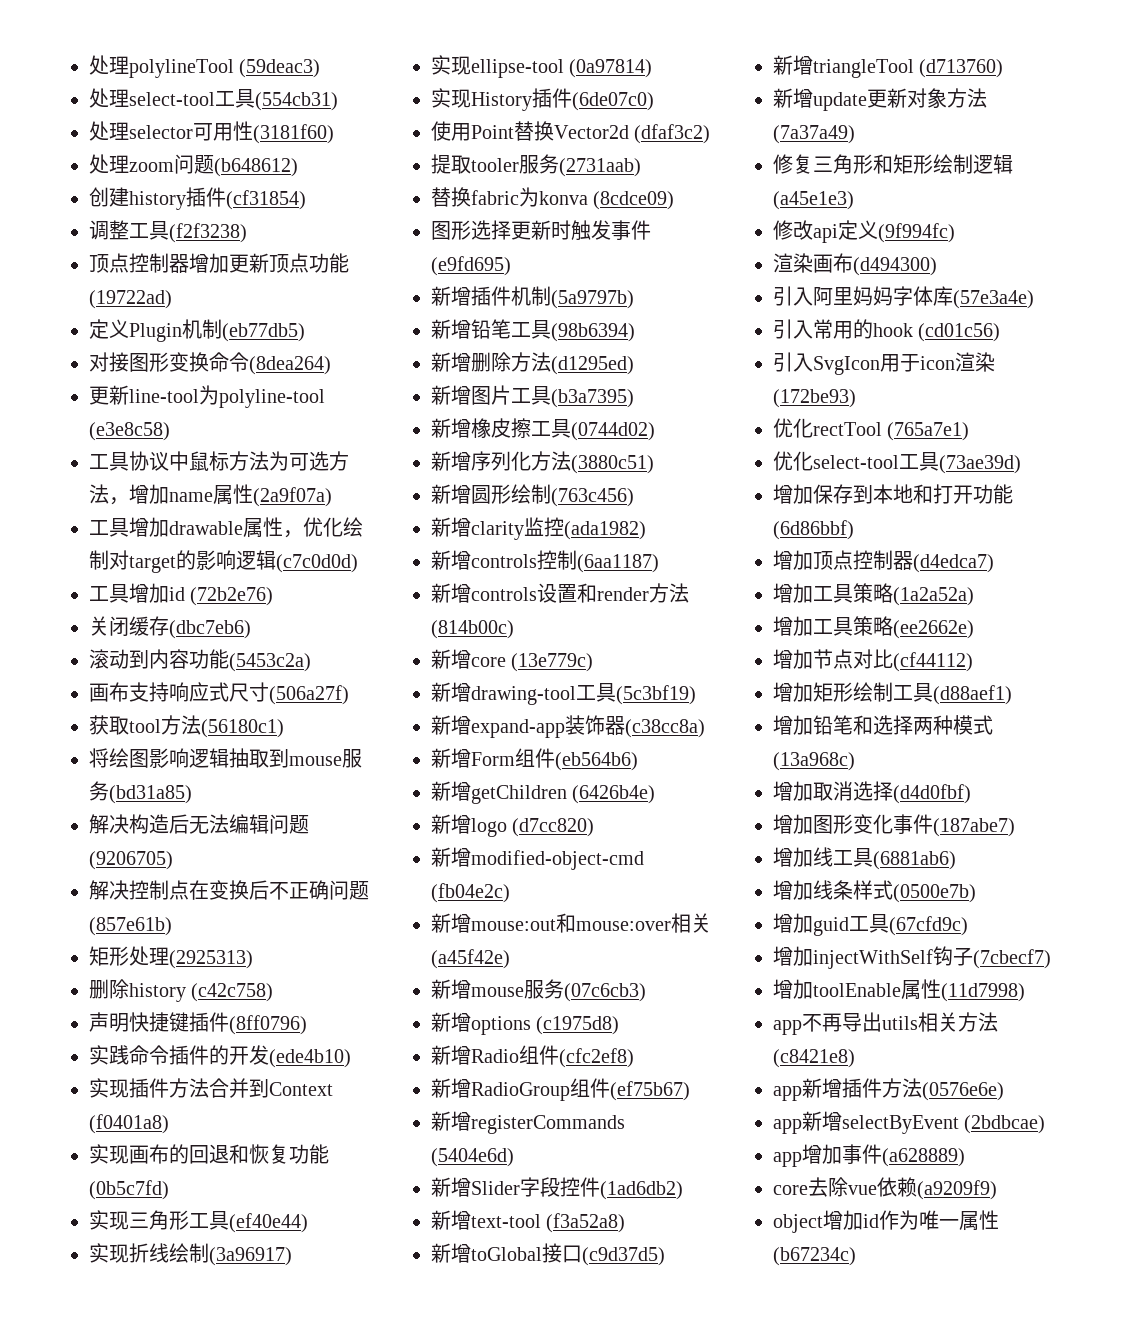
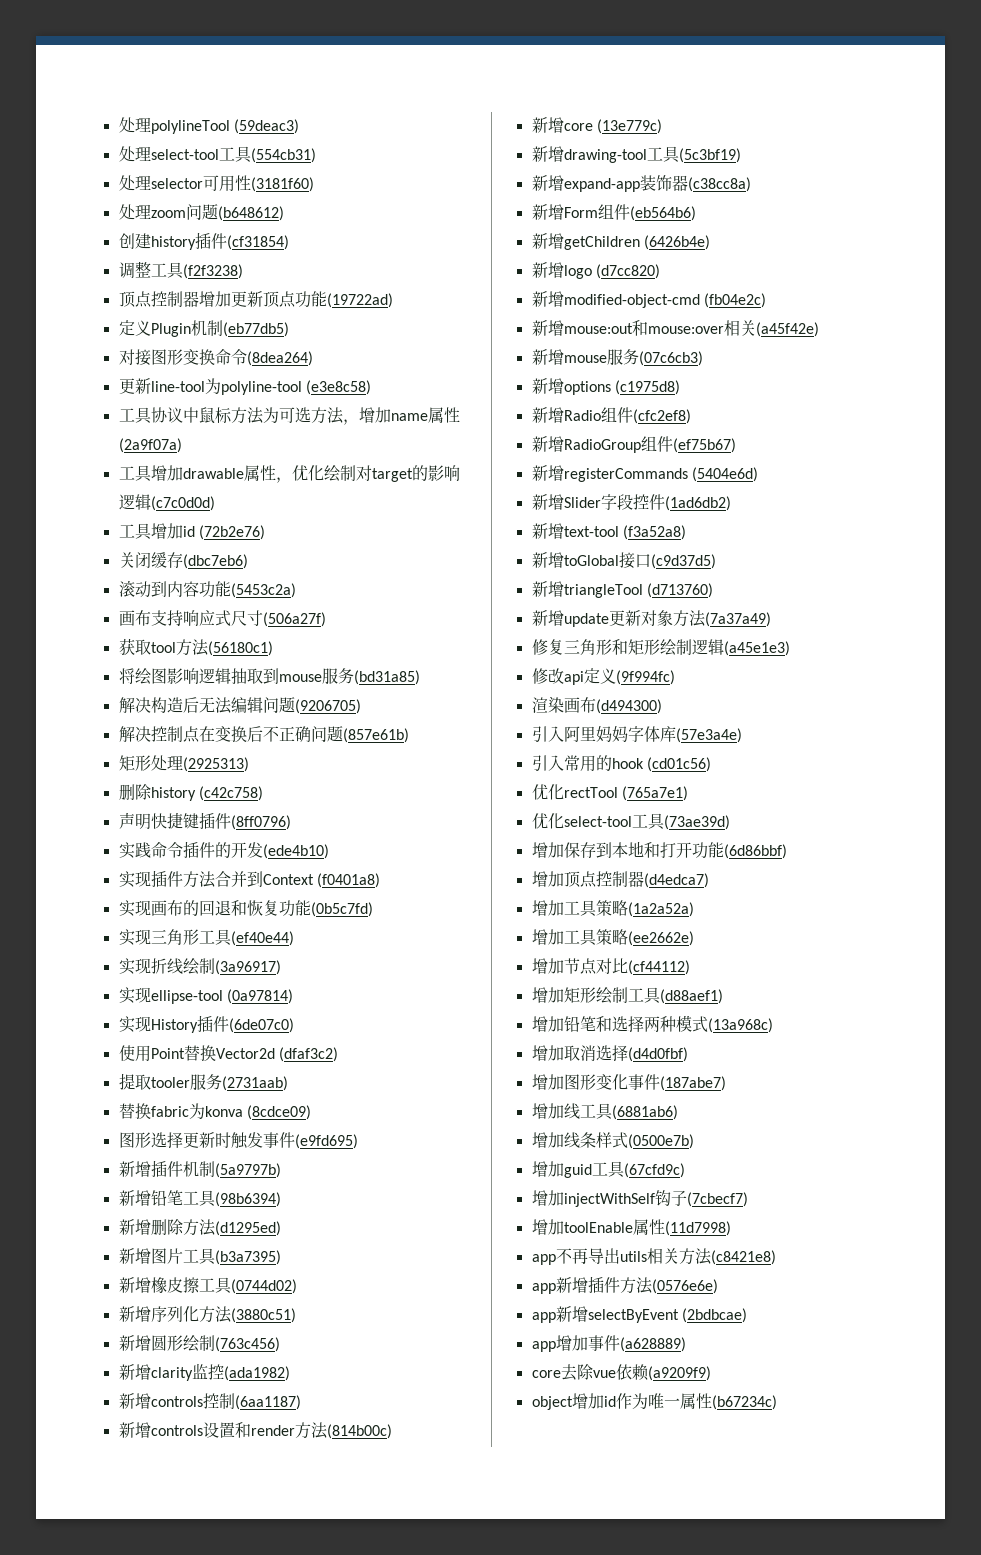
- 引入SvgIcon用于icon渲染(172be93)

